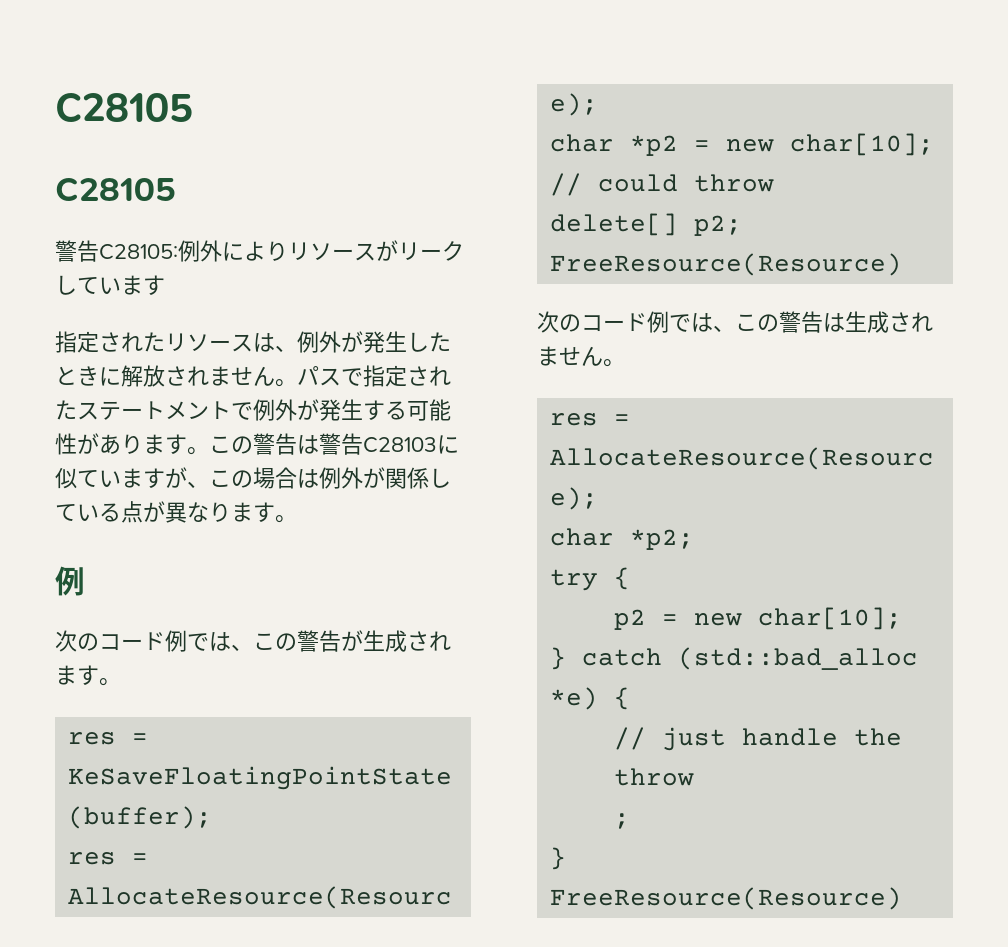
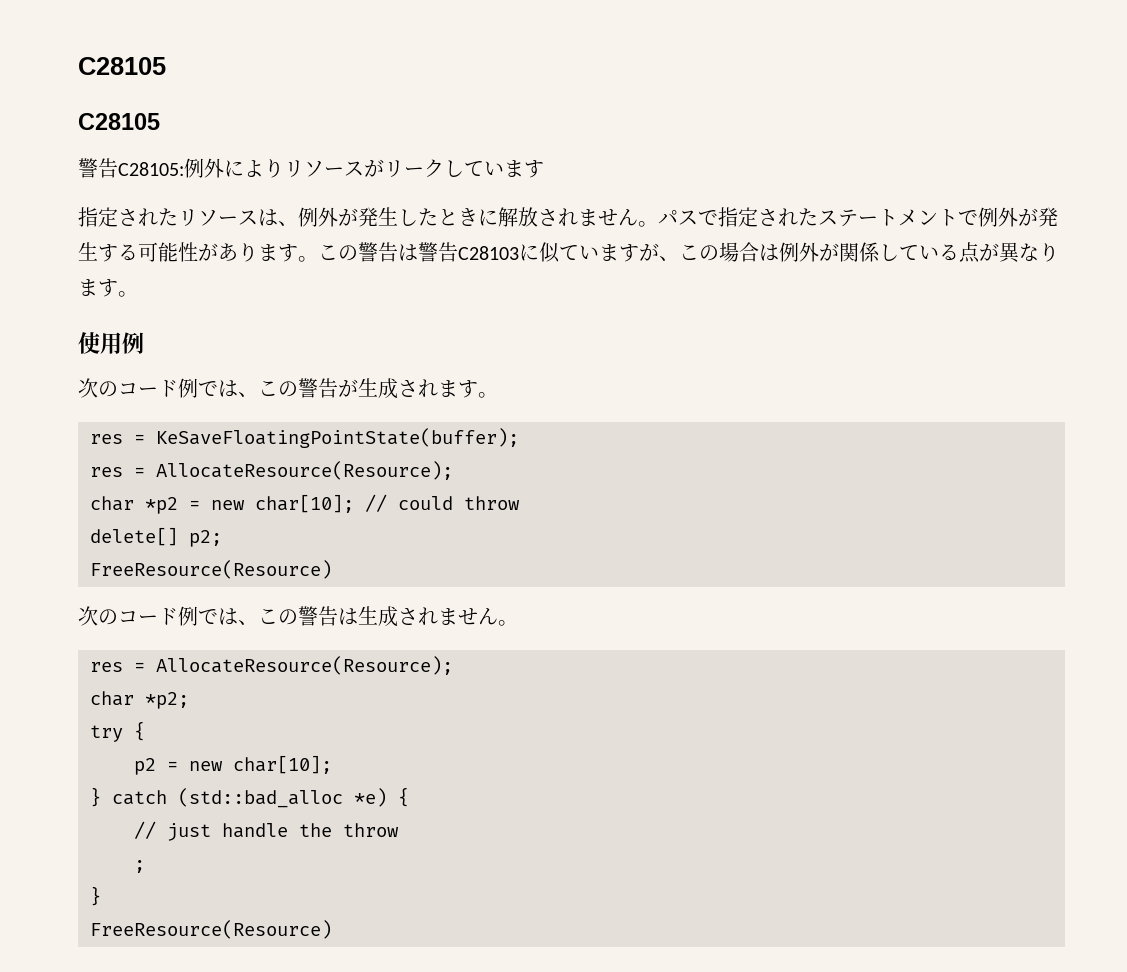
  この警告は警告C28103に似ていますが、この場合は例外が関係している点が異なります。
- 例
+ 使用例

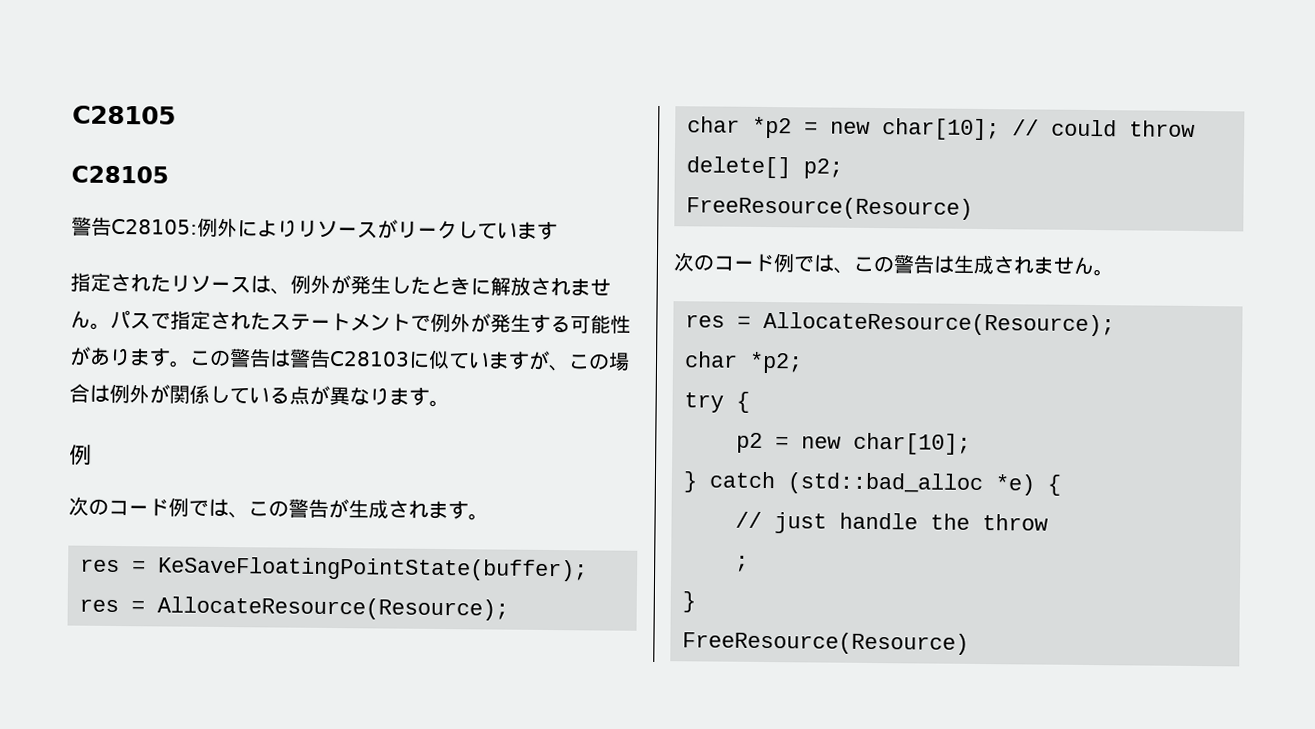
  この警告は警告C28103に似ていますが、この場合は例外が関係している点が異なります。
- 使用例
+ 例

